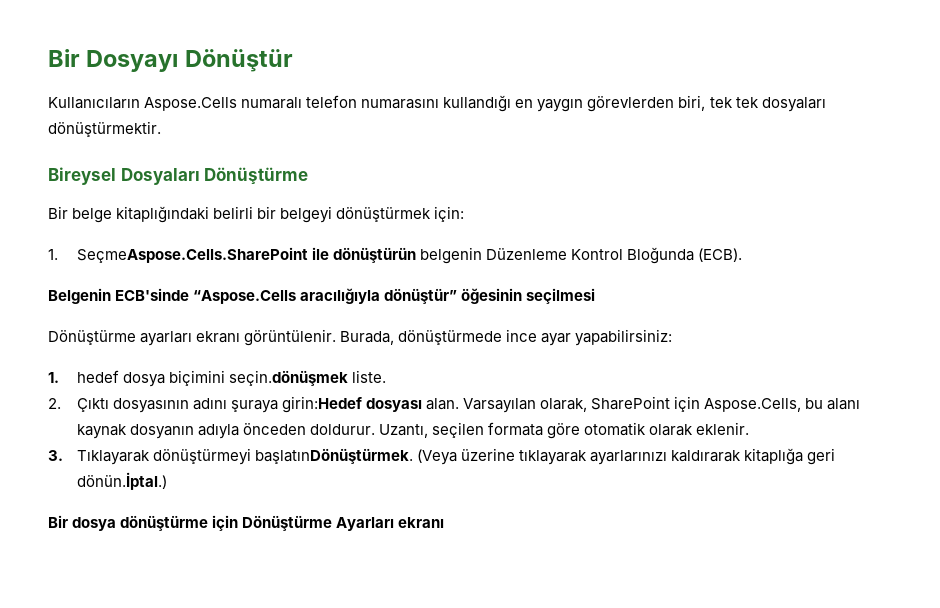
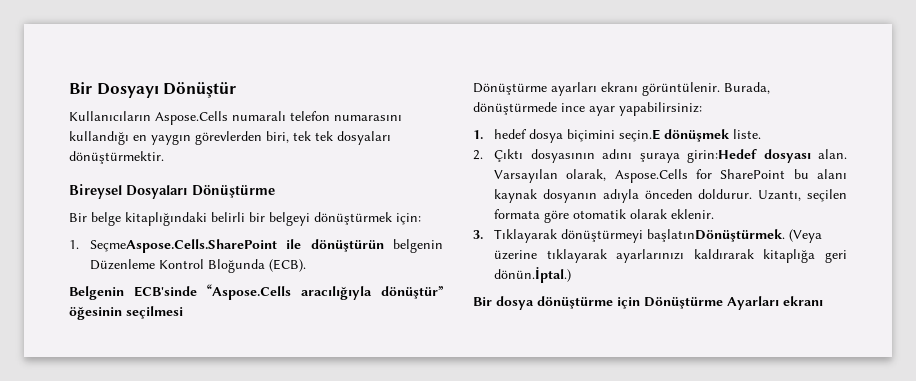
- 1. hedef dosya biçimini seçin.dönüşmek liste.
+ 1. hedef dosya biçimini seçin.E dönüşmek liste.
- Varsayılan olarak, SharePoint için Aspose.Cells, bu alanı kaynak dosyanın adıyla önceden doldurur.
+ Varsayılan olarak, Aspose.Cells for SharePoint bu alanı kaynak dosyanın adıyla önceden doldurur.

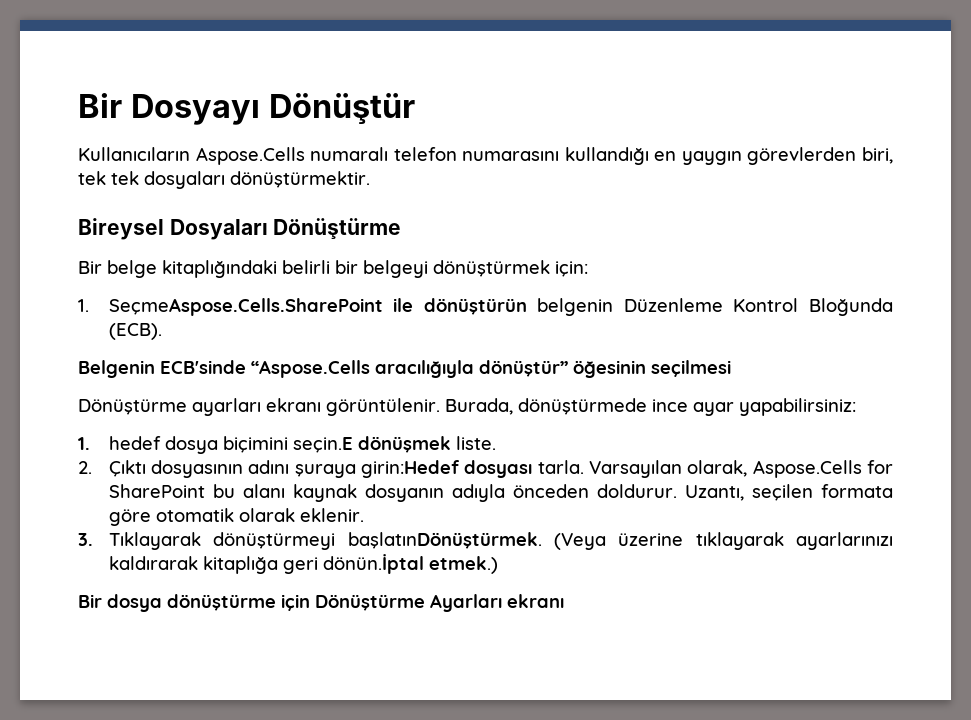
- 2. Çıktı dosyasının adını şuraya girin:Hedef dosyası alan.
+ 2. Çıktı dosyasının adını şuraya girin:Hedef dosyası tarla.
- (Veya üzerine tıklayarak ayarlarınızı kaldırarak kitaplığa geri dönün.İptal.)
+ (Veya üzerine tıklayarak ayarlarınızı kaldırarak kitaplığa geri dönün.İptal etmek.)

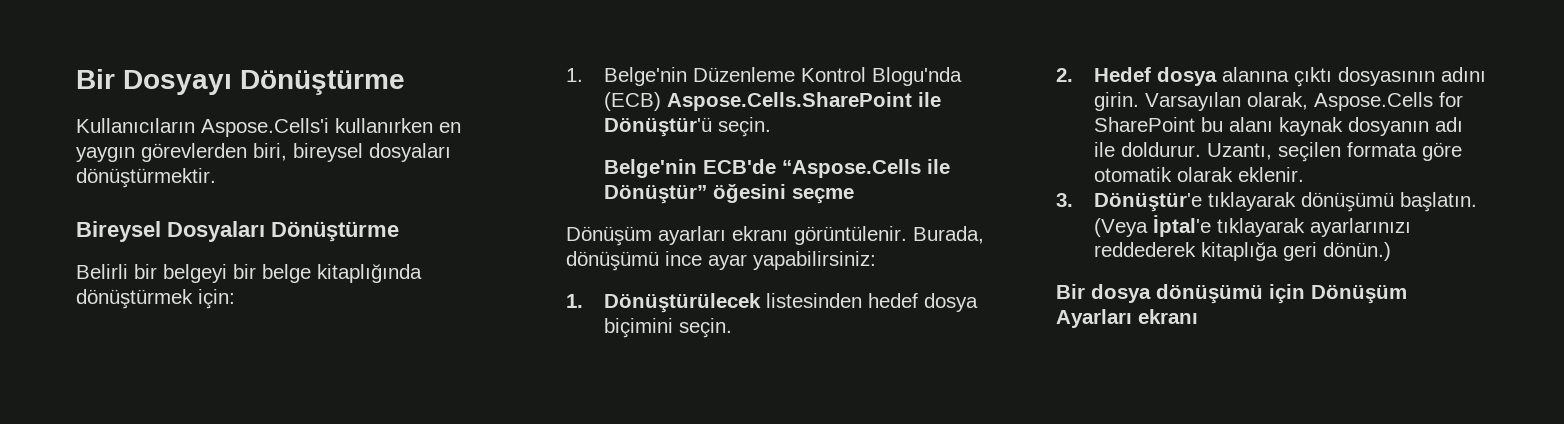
- Bir Dosyayı Dönüştür
+ Bir Dosyayı Dönüştürme
- Kullanıcıların Aspose.Cells numaralı telefon numarasını kullandığı en yaygın görevlerden biri, tek tek dosyaları dönüştürmektir.
+ Kullanıcıların Aspose.Cells'i kullanırken en yaygın görevlerden biri, bireysel dosyaları dönüştürmektir.
- Bir belge kitaplığındaki belirli bir belgeyi dönüştürmek için:
- 1. SeçmeAspose.Cells.SharePoint ile dönüştürün belgenin Düzenleme Kontrol Bloğunda (ECB).
- Belgenin ECB'sinde “Aspose.Cells aracılığıyla dönüştür” öğesinin seçilmesi
- Dönüştürme ayarları ekranı görüntülenir.
+ Belirli bir belgeyi bir belge kitaplığında dönüştürmek için:
+ 1. Belge'nin Düzenleme Kontrol Blogu'nda (ECB) Aspose.Cells.SharePoint ile Dönüştür'ü seçin.
+ Belge'nin ECB'de “Aspose.Cells ile Dönüştür” öğesini seçme
+ Dönüşüm ayarları ekranı görüntülenir.
- Burada, dönüştürmede ince ayar yapabilirsiniz:
+ Burada, dönüşümü ince ayar yapabilirsiniz:
- 1. hedef dosya biçimini seçin.E dönüşmek liste.
- 2. Çıktı dosyasının adını şuraya girin:Hedef dosyası tarla.
+ 1. Dönüştürülecek listesinden hedef dosya biçimini seçin.
+ 2. Hedef dosya alanına çıktı dosyasının adını girin.
- Varsayılan olarak, Aspose.Cells for SharePoint bu alanı kaynak dosyanın adıyla önceden doldurur.
+ Varsayılan olarak, Aspose.Cells for SharePoint bu alanı kaynak dosyanın adı ile doldurur.
- 3. Tıklayarak dönüştürmeyi başlatınDönüştürmek. (Veya üzerine tıklayarak ayarlarınızı kaldırarak kitaplığa geri dönün.İptal etmek.)
+ 3. Dönüştür'e tıklayarak dönüşümü başlatın. (Veya İptal'e tıklayarak ayarlarınızı reddederek kitaplığa geri dönün.)
- Bir dosya dönüştürme için Dönüştürme Ayarları ekranı
+ Bir dosya dönüşümü için Dönüşüm Ayarları ekranı

